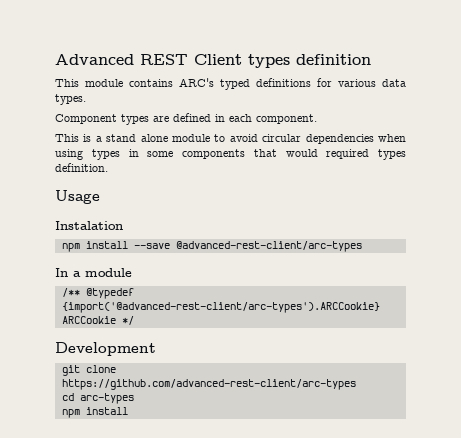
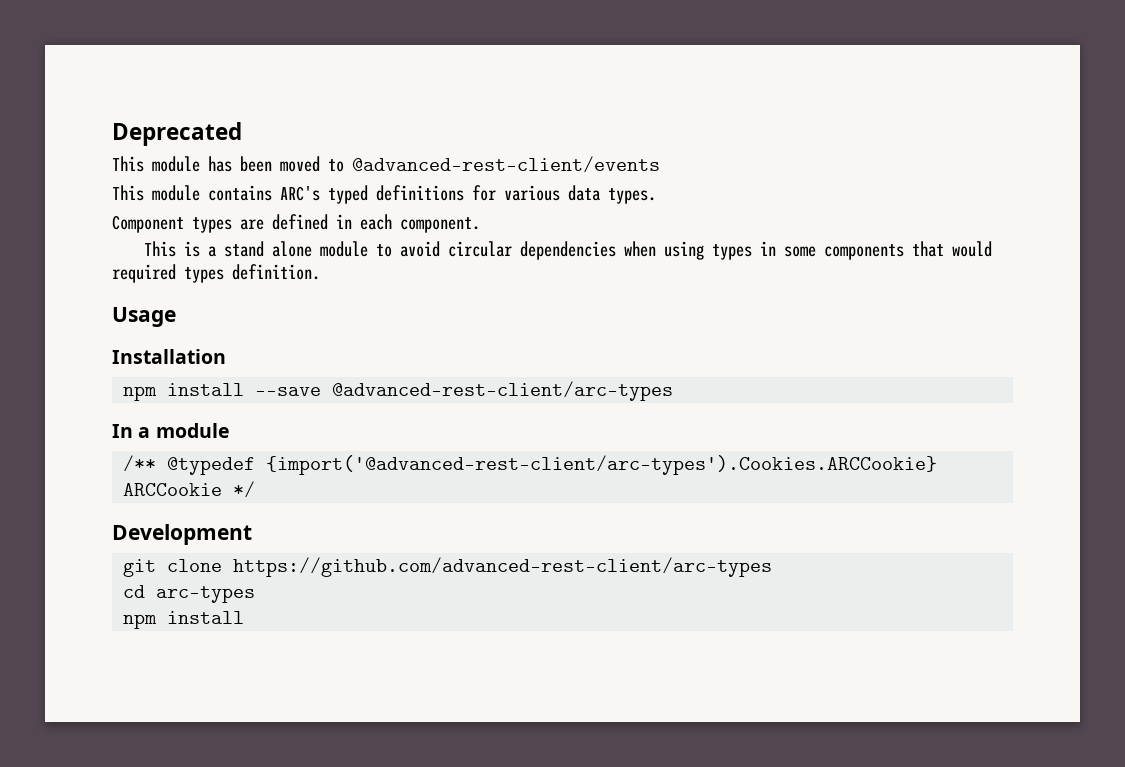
- Advanced REST Client types definition
+ Deprecated
+ This module has been moved to @advanced-rest-client/events
- Instalation
+ Installation
- /** @typedef {import('@advanced-rest-client/arc-types').ARCCookie} ARCCookie */
+ /** @typedef {import('@advanced-rest-client/arc-types').Cookies.ARCCookie} ARCCookie */

